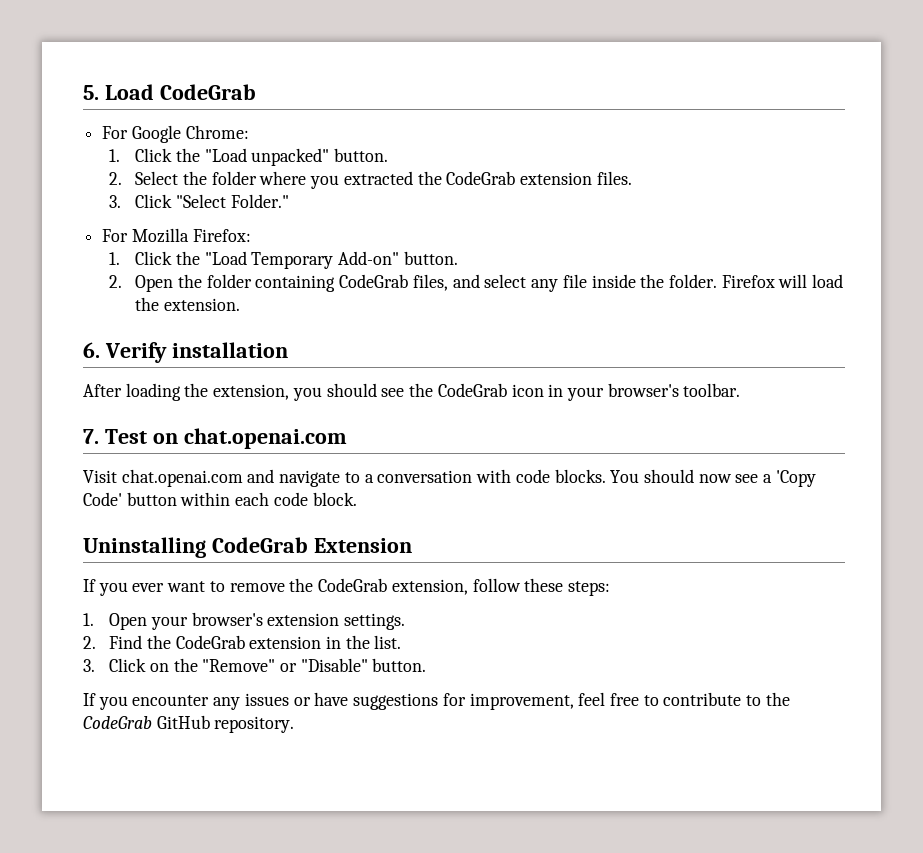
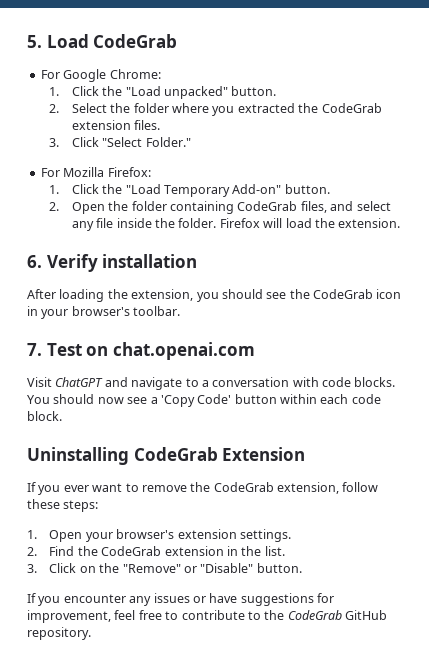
- Visit chat.openai.com and navigate to a conversation with code blocks.
+ Visit ChatGPT and navigate to a conversation with code blocks.

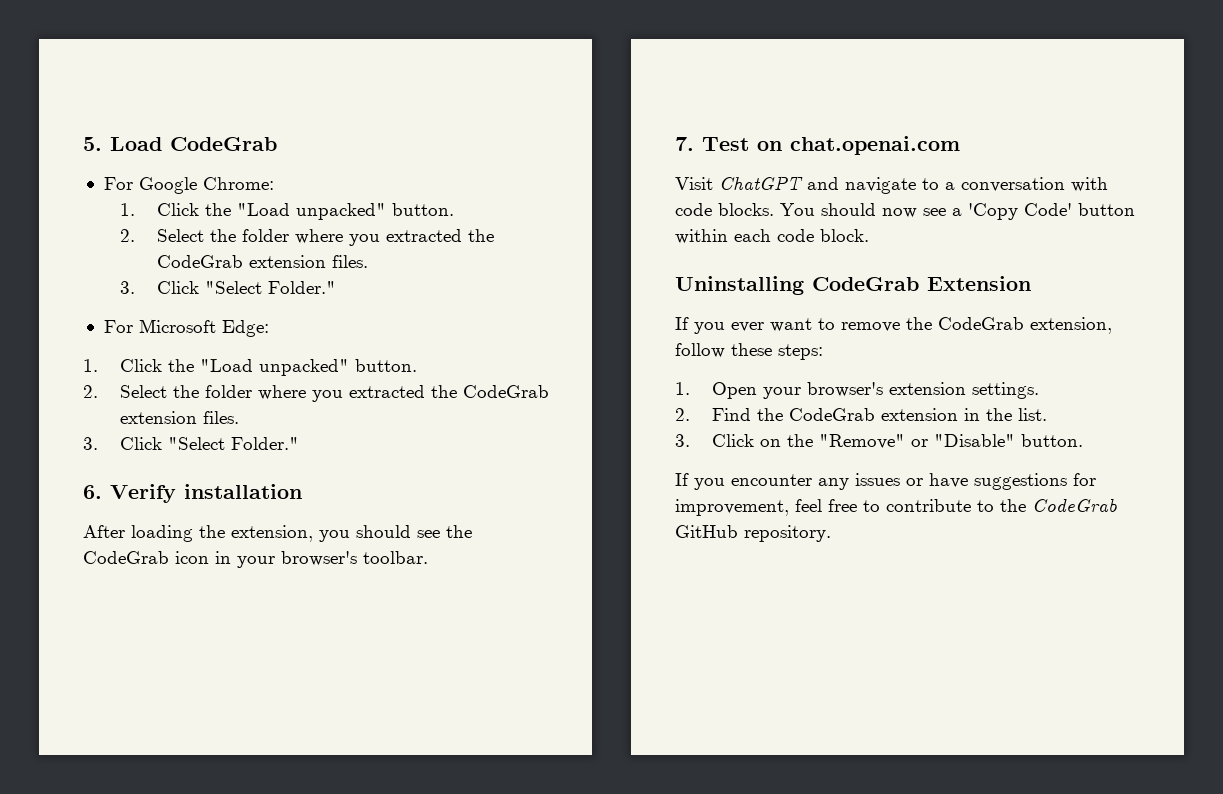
- For Mozilla Firefox:
- 1. Click the "Load Temporary Add-on" button.
- 2. Open the folder containing CodeGrab files, and select any file inside the folder. Firefox will load the extension.
+ For Microsoft Edge:
+ 1. Click the "Load unpacked" button.
+ 2. Select the folder where you extracted the CodeGrab extension files.
+ 3. Click "Select Folder."

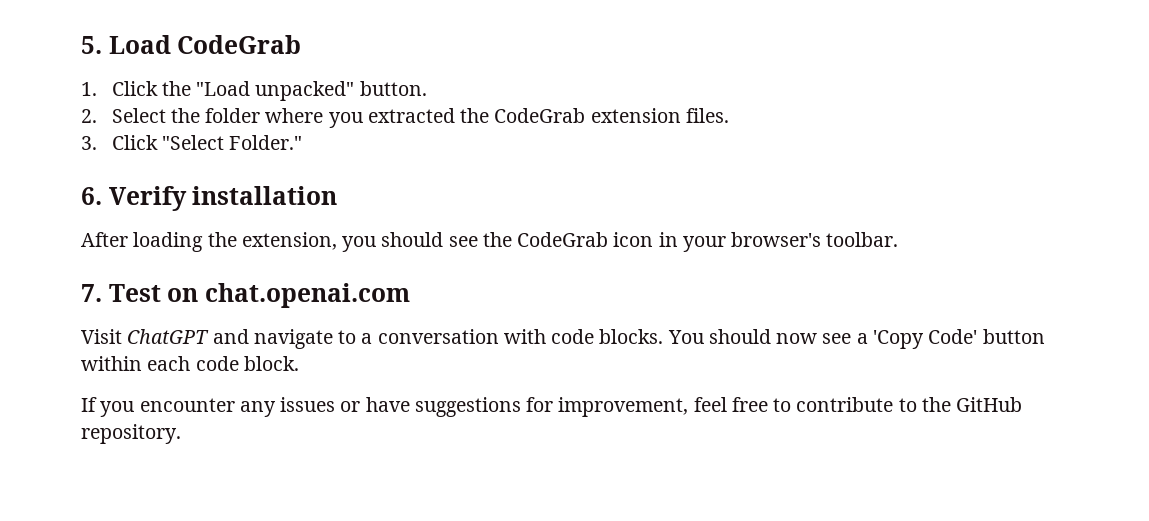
- For Google Chrome:
- 1. Click the "Load unpacked" button.
- 2. Select the folder where you extracted the CodeGrab extension files.
- 3. Click "Select Folder."
- For Microsoft Edge:
- Uninstalling CodeGrab Extension
- If you ever want to remove the CodeGrab extension, follow these steps:
- 1. Open your browser's extension settings.
- 2. Find the CodeGrab extension in the list.
- 3. Click on the "Remove" or "Disable" button.
- If you encounter any issues or have suggestions for improvement, feel free to contribute to the CodeGrab GitHub repository.
+ If you encounter any issues or have suggestions for improvement, feel free to contribute to the GitHub repository.

